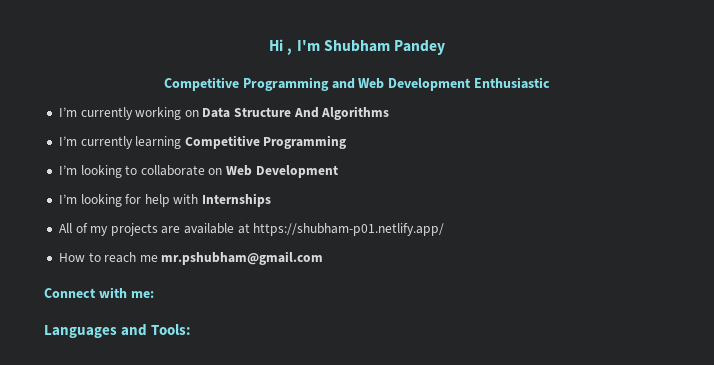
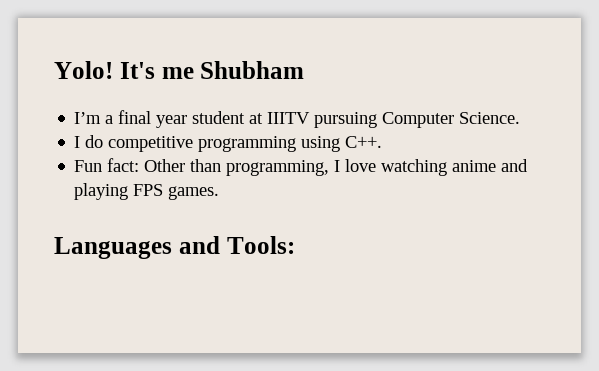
- Hi , I'm Shubham Pandey
- Competitive Programming and Web Development Enthusiastic
- I’m currently working on Data Structure And Algorithms
- I’m currently learning Competitive Programming
- I’m looking to collaborate on Web Development
- I’m looking for help with Internships
- All of my projects are available at https://shubham-p01.netlify.app/
- How to reach me mr.pshubham@gmail.com
- Connect with me:
+ Yolo! It's me Shubham
+ I’m a final year student at IIITV pursuing Computer Science.
+ I do competitive programming using C++.
+ Fun fact: Other than programming, I love watching anime and playing FPS games.

